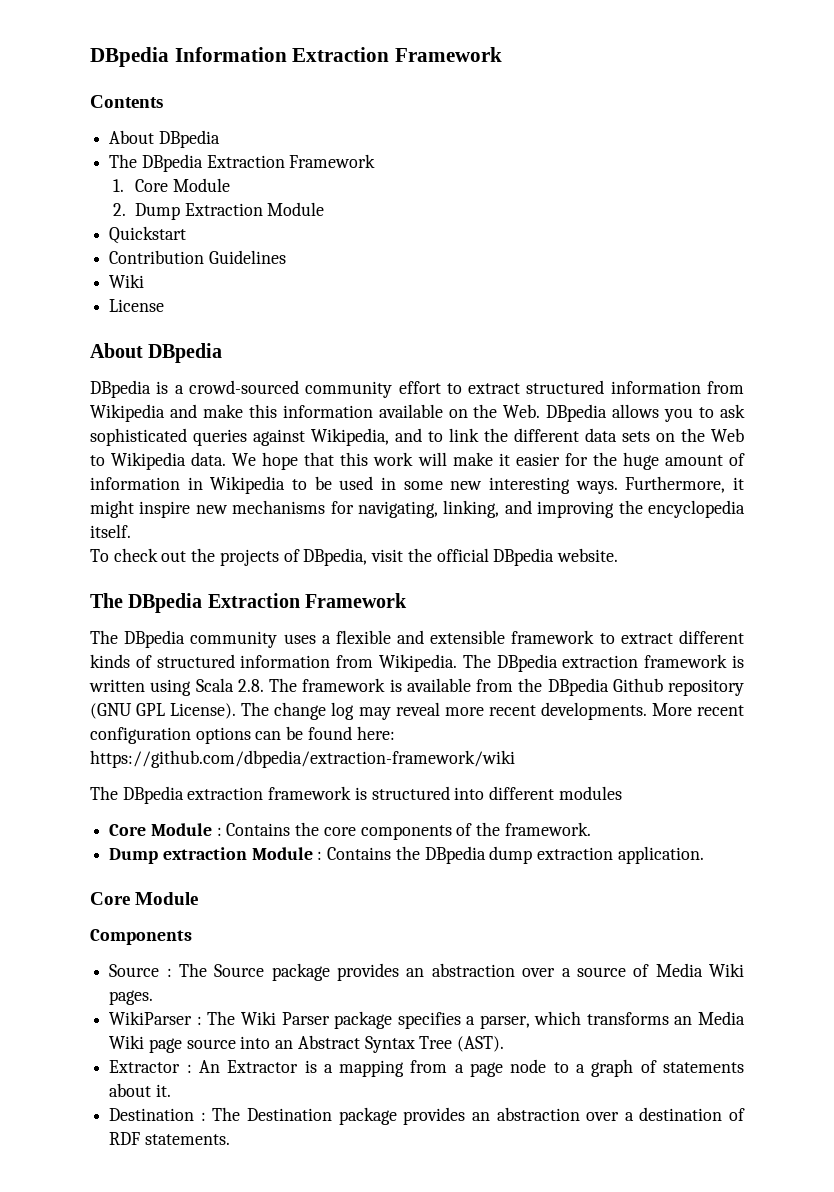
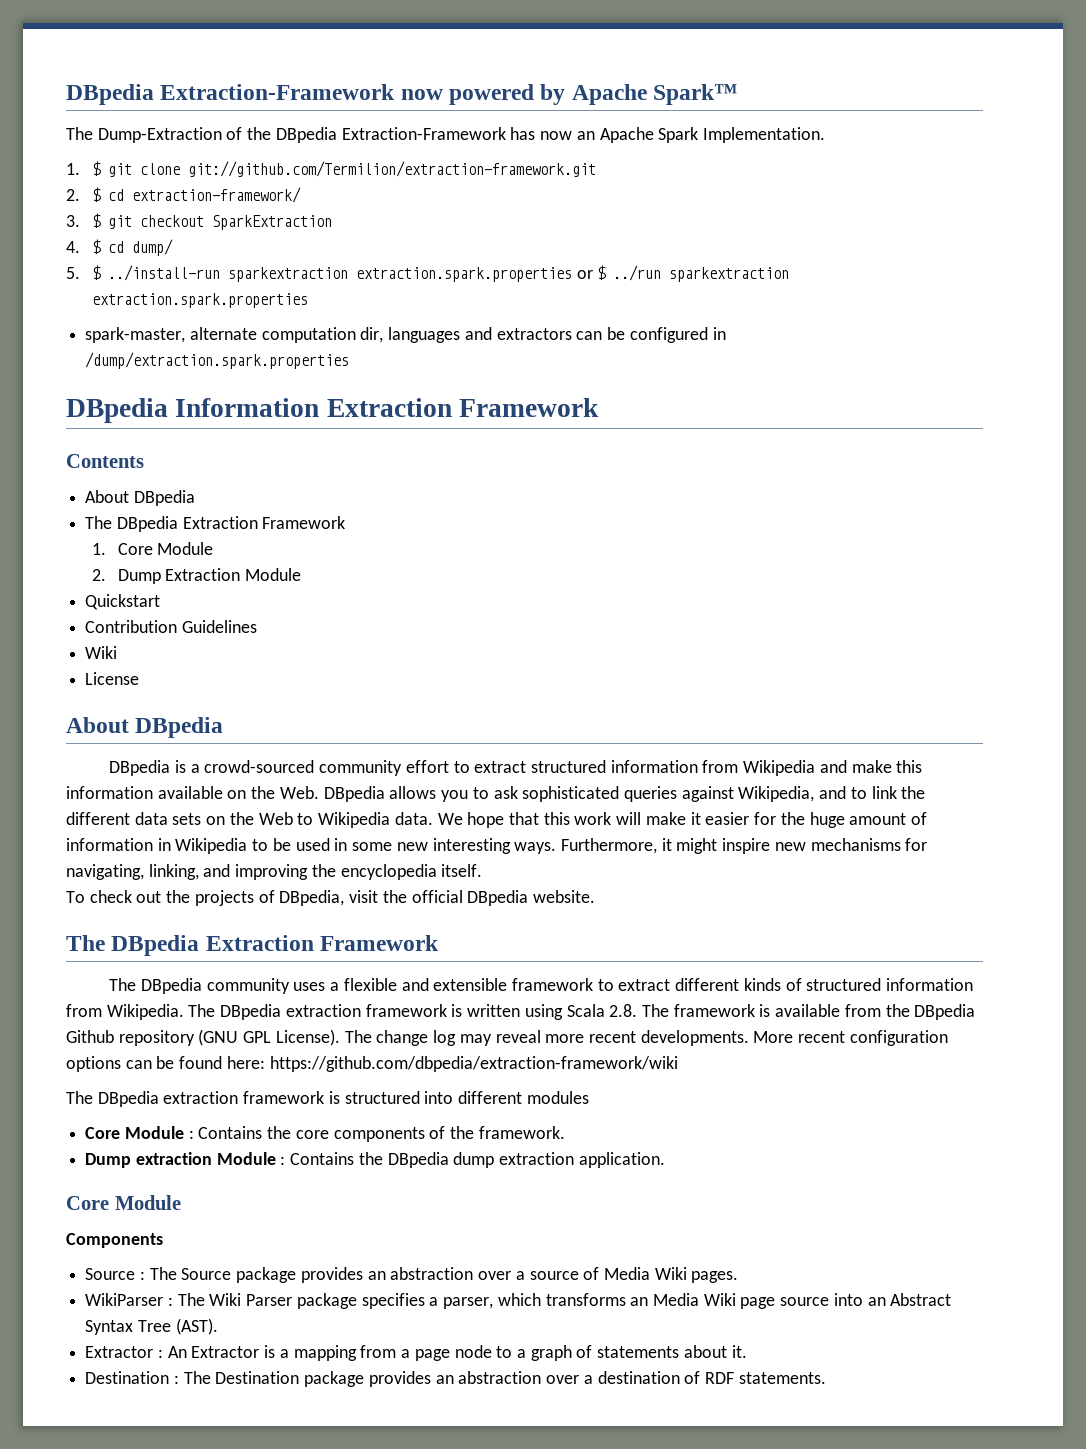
+ DBpedia Extraction-Framework now powered by Apache Spark™
+ The Dump-Extraction of the DBpedia Extraction-Framework has now an Apache Spark Implementation.
+ 1. $ git clone git://github.com/Termilion/extraction-framework.git
+ 2. $ cd extraction-framework/
+ 3. $ git checkout SparkExtraction
+ 4. $ cd dump/
+ 5. $ ../install-run sparkextraction extraction.spark.properties or $ ../run sparkextraction extraction.spark.properties
+ spark-master, alternate computation dir, languages and extractors can be configured in /dump/extraction.spark.properties

